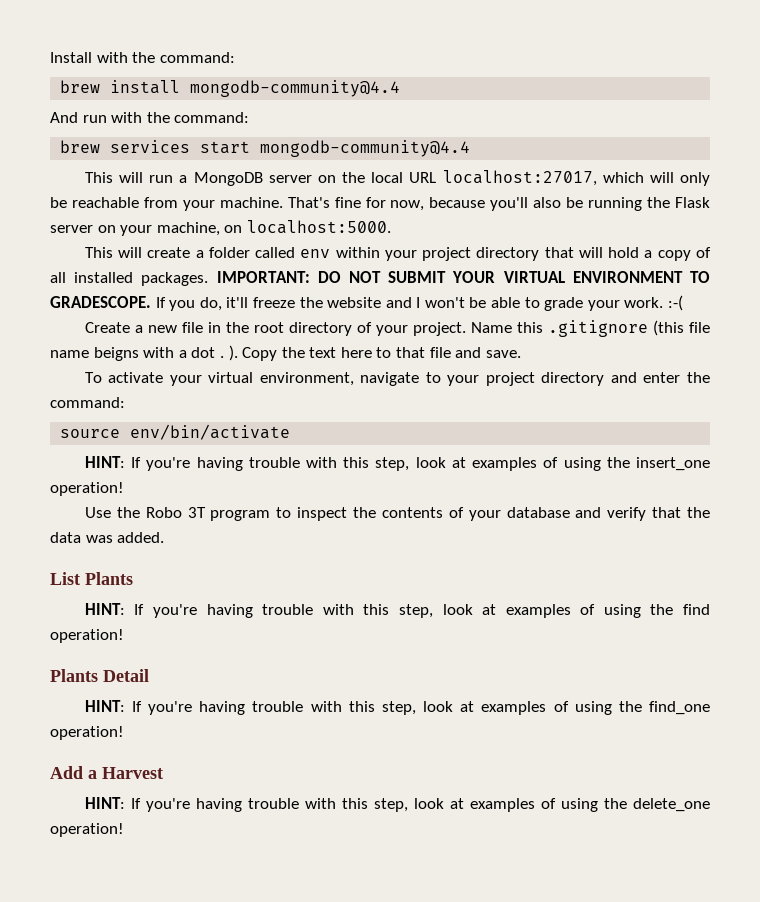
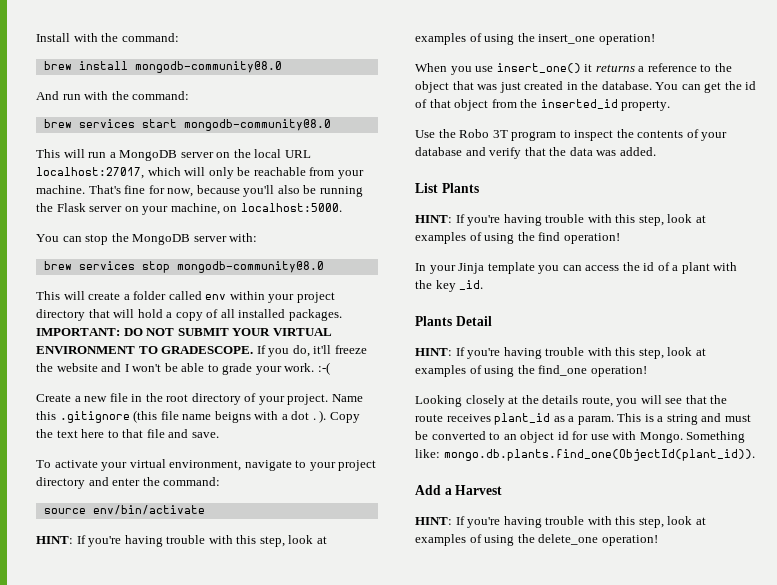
- brew install mongodb-community@4.4
+ brew install mongodb-community@8.0
- brew services start mongodb-community@4.4
+ brew services start mongodb-community@8.0
+ You can stop the MongoDB server with:
+ brew services stop mongodb-community@8.0
+ When you use insert_one() it returns a reference to the object that was just created in the database. You can get the id of that object from the inserted_id property.
+ In your Jinja template you can access the id of a plant with the key _id.
+ Looking closely at the details route, you will see that the route receives plant_id as a param. This is a string and must be converted to an object id for use with Mongo. Something like: mongo.db.plants.find_one(ObjectId(plant_id)).

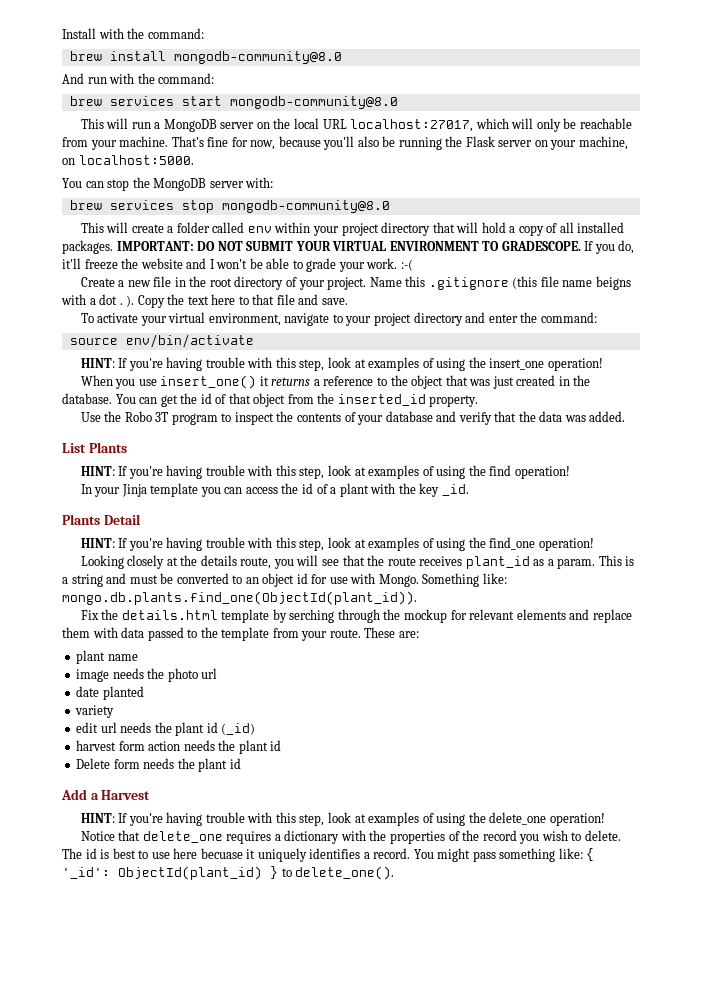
+ Fix the details.html template by serching through the mockup for relevant elements and replace them with data passed to the template from your route. These are:
+ plant name
+ image needs the photo url
+ date planted
+ variety
+ edit url needs the plant id (_id)
+ harvest form action needs the plant id
+ Delete form needs the plant id
+ Notice that delete_one requires a dictionary with the properties of the record you wish to delete. The id is best to use here becuase it uniquely identifies a record. You might pass something like: { '_id': ObjectId(plant_id) } to delete_one().

